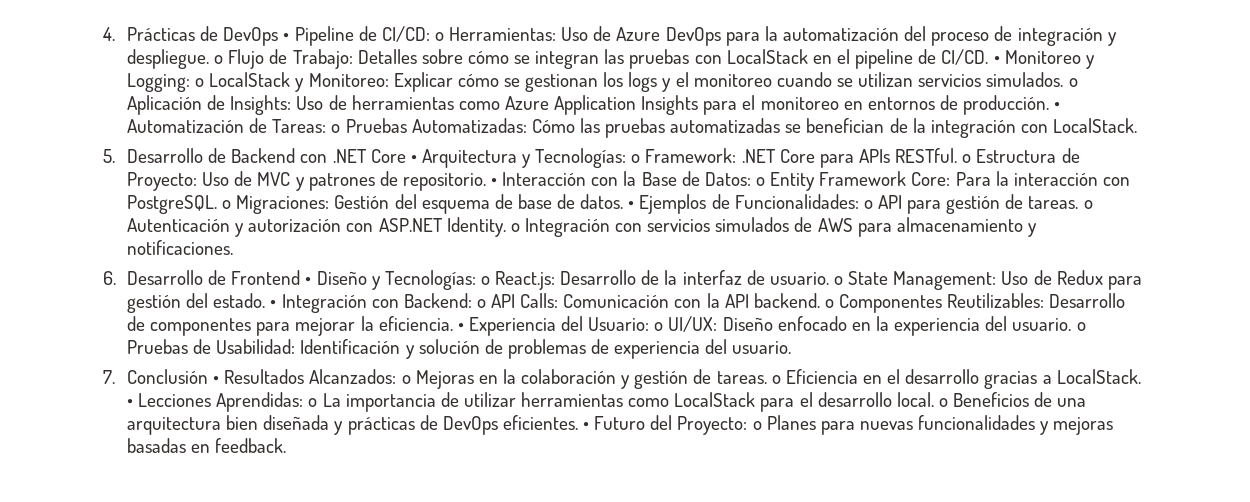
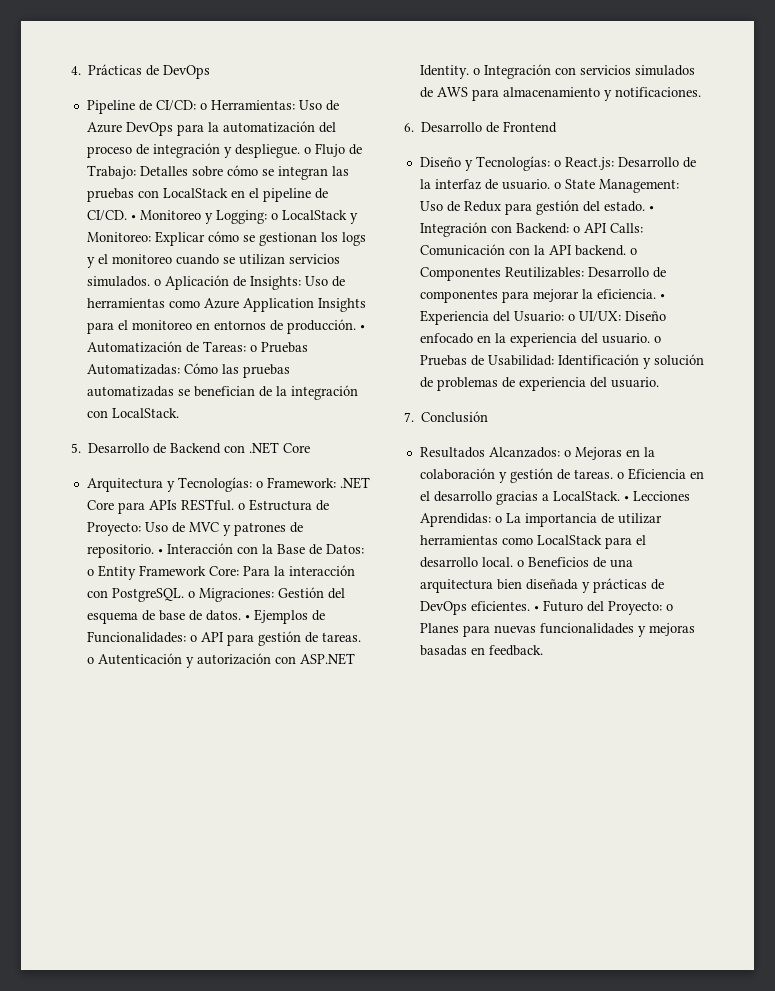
- 4. Prácticas de DevOps • Pipeline de CI/CD: o Herramientas: Uso de Azure DevOps para la automatización del proceso de integración y despliegue. o Flujo de Trabajo: Detalles sobre cómo se integran las pruebas con LocalStack en el pipeline de CI/CD.
+ 4. Prácticas de DevOps
+ Pipeline de CI/CD: o Herramientas: Uso de Azure DevOps para la automatización del proceso de integración y despliegue. o Flujo de Trabajo: Detalles sobre cómo se integran las pruebas con LocalStack en el pipeline de CI/CD.
- 5. Desarrollo de Backend con .NET Core • Arquitectura y Tecnologías: o Framework: .NET Core para APIs RESTful. o Estructura de Proyecto: Uso de MVC y patrones de repositorio.
+ 5. Desarrollo de Backend con .NET Core
+ Arquitectura y Tecnologías: o Framework: .NET Core para APIs RESTful. o Estructura de Proyecto: Uso de MVC y patrones de repositorio.
- 6. Desarrollo de Frontend • Diseño y Tecnologías: o React.js: Desarrollo de la interfaz de usuario. o State Management: Uso de Redux para gestión del estado.
+ 6. Desarrollo de Frontend
+ Diseño y Tecnologías: o React.js: Desarrollo de la interfaz de usuario. o State Management: Uso de Redux para gestión del estado.
- 7. Conclusión • Resultados Alcanzados: o Mejoras en la colaboración y gestión de tareas. o Eficiencia en el desarrollo gracias a LocalStack.
+ 7. Conclusión
+ Resultados Alcanzados: o Mejoras en la colaboración y gestión de tareas. o Eficiencia en el desarrollo gracias a LocalStack.

